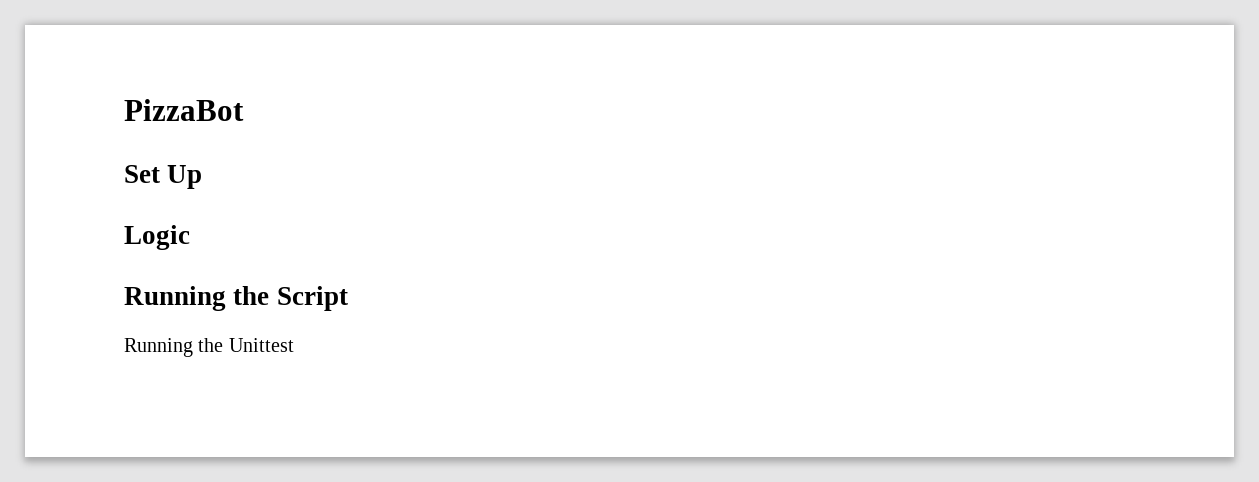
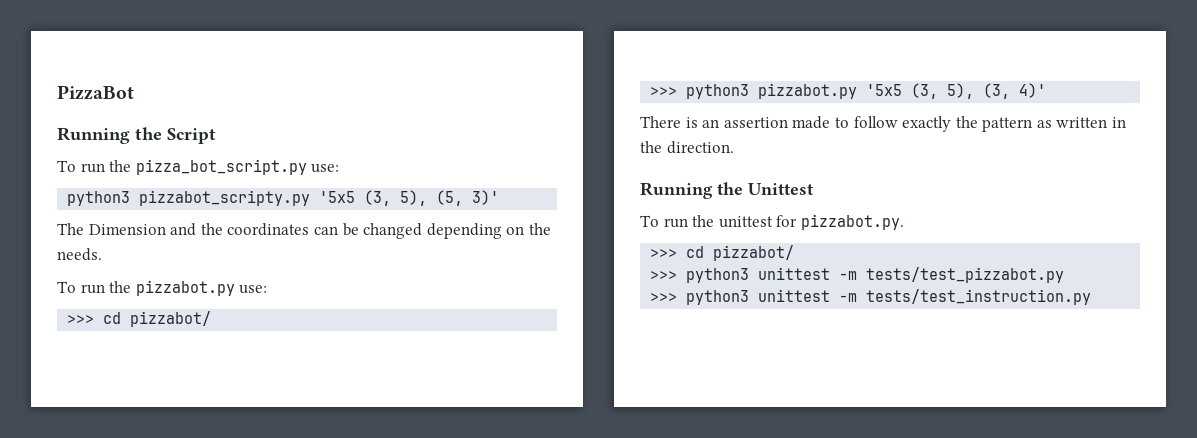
- Set Up
- Logic
+ To run the pizza_bot_script.py use:
+ python3 pizzabot_scripty.py '5x5 (3, 5), (5, 3)'
+ The Dimension and the coordinates can be changed depending on the needs.
+ To run the pizzabot.py use:
+ >>> cd pizzabot/
+ >>> python3 pizzabot.py '5x5 (3, 5), (3, 4)'
+ There is an assertion made to follow exactly the pattern as written in the direction.
  Running the Unittest
+ To run the unittest for pizzabot.py.
+ >>> cd pizzabot/
+ >>> python3 unittest -m tests/test_pizzabot.py
+ >>> python3 unittest -m tests/test_instruction.py

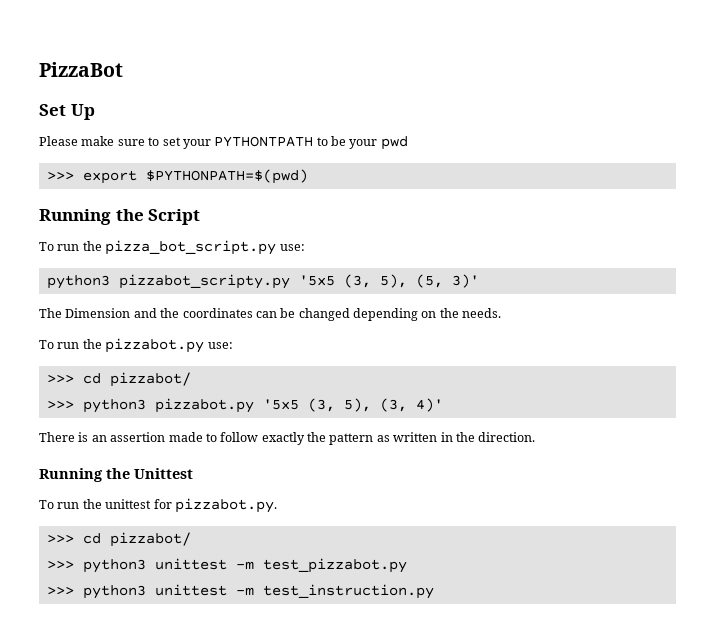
+ Set Up
+ Please make sure to set your PYTHONTPATH to be your pwd
+ >>> export $PYTHONPATH=$(pwd)
- >>> python3 unittest -m tests/test_pizzabot.py
- >>> python3 unittest -m tests/test_instruction.py
+ >>> python3 unittest -m test_pizzabot.py
+ >>> python3 unittest -m test_instruction.py

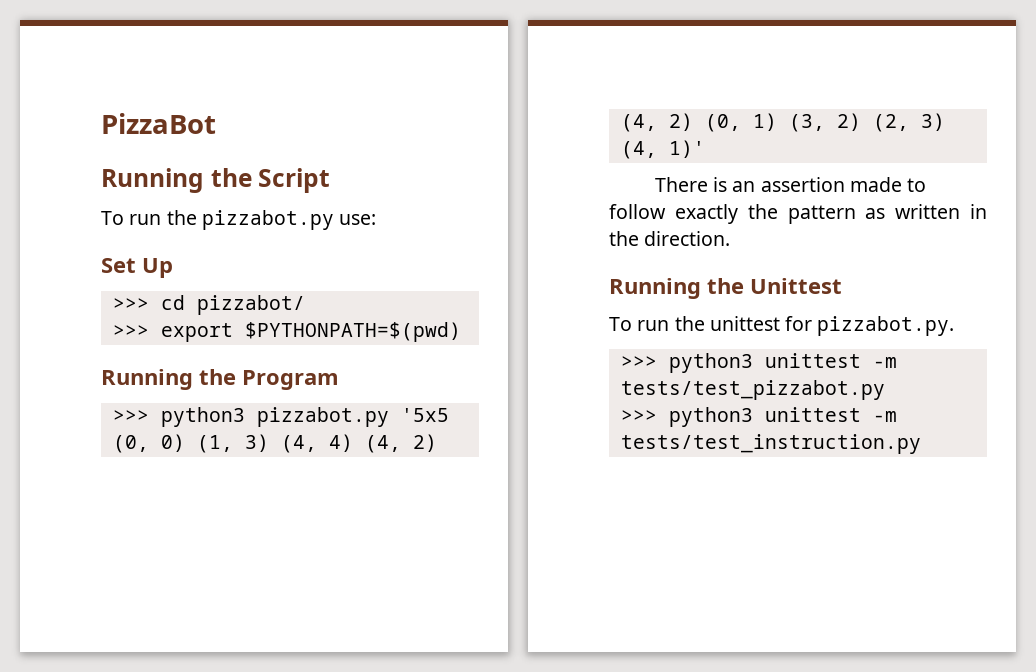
- Set Up
- Please make sure to set your PYTHONTPATH to be your pwd
- >>> export $PYTHONPATH=$(pwd)
- To run the pizza_bot_script.py use:
- python3 pizzabot_scripty.py '5x5 (3, 5), (5, 3)'
- The Dimension and the coordinates can be changed depending on the needs.
  To run the pizzabot.py use:
+ Set Up
  >>> cd pizzabot/
- >>> python3 pizzabot.py '5x5 (3, 5), (3, 4)'
+ >>> export $PYTHONPATH=$(pwd)
+ Running the Program
+ >>> python3 pizzabot.py '5x5 (0, 0) (1, 3) (4, 4) (4, 2) (4, 2) (0, 1) (3, 2) (2, 3) (4, 1)'
  To run the unittest for pizzabot.py.
- >>> cd pizzabot/
- >>> python3 unittest -m test_pizzabot.py
- >>> python3 unittest -m test_instruction.py
+ >>> python3 unittest -m tests/test_pizzabot.py
+ >>> python3 unittest -m tests/test_instruction.py

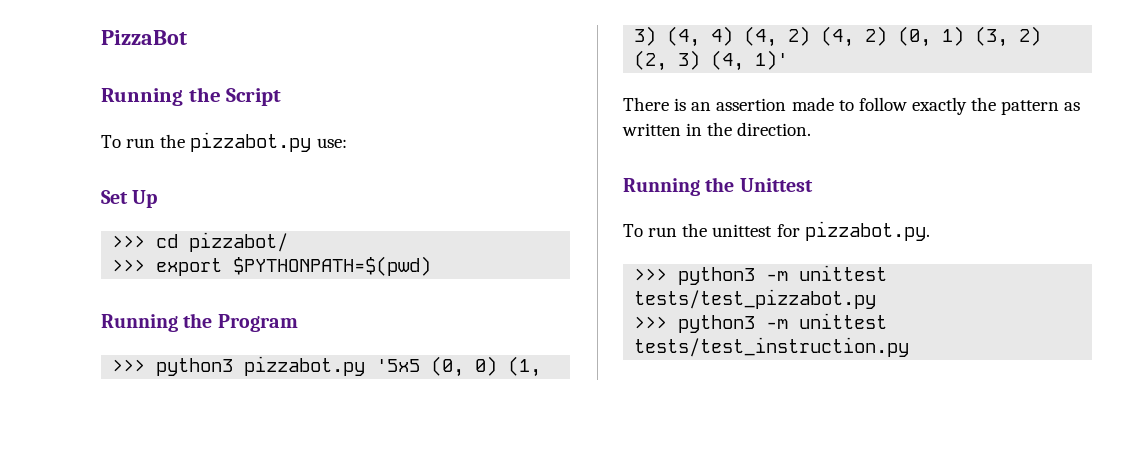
- >>> python3 unittest -m tests/test_pizzabot.py
+ >>> python3 -m unittest tests/test_pizzabot.py
- >>> python3 unittest -m tests/test_instruction.py
+ >>> python3 -m unittest tests/test_instruction.py

